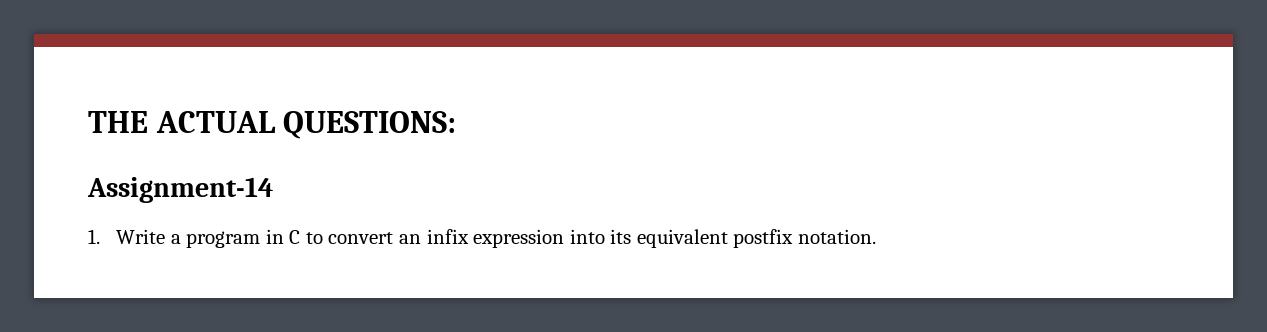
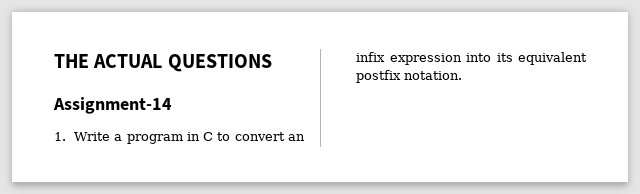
- THE ACTUAL QUESTIONS:
+ THE ACTUAL QUESTIONS

